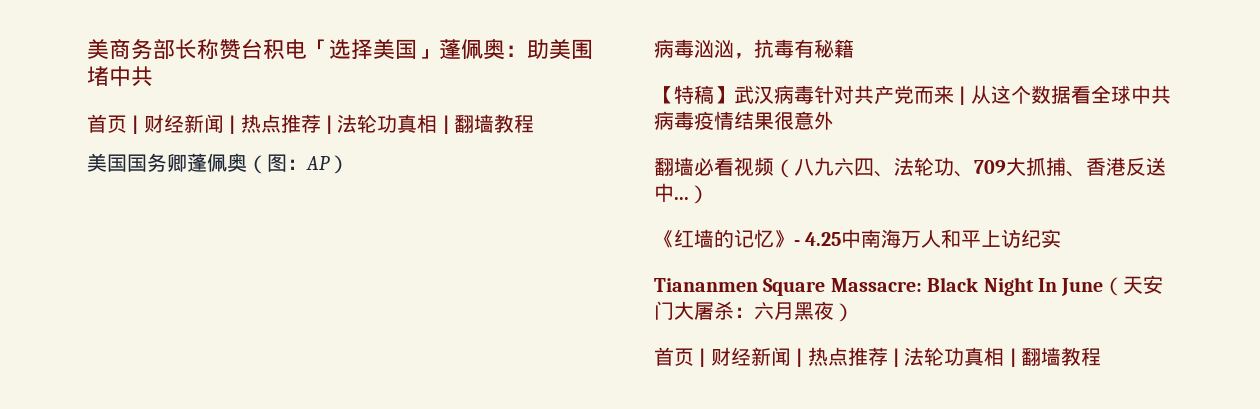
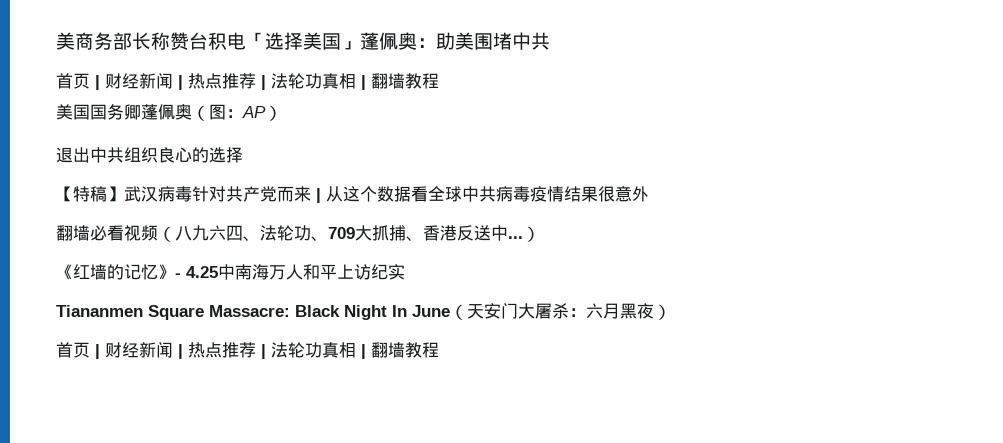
- 病毒汹汹，抗毒有秘籍
+ 退出中共组织良心的选择

